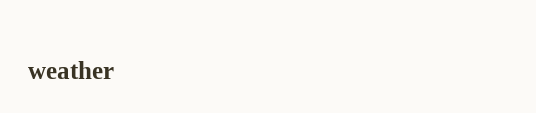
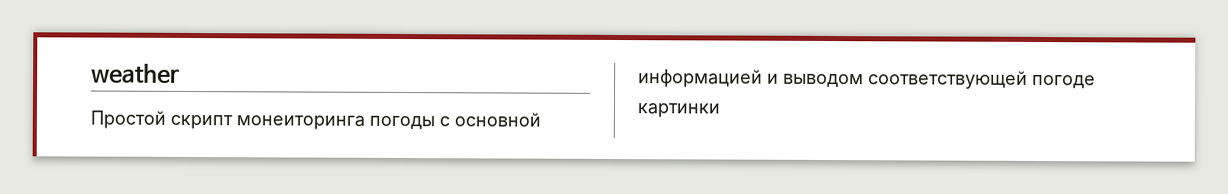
+ Простой скрипт монеиторинга погоды с основной информацией и выводом соответствующей погоде картинки

